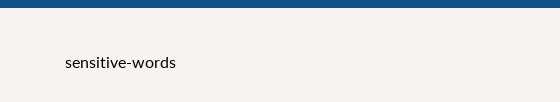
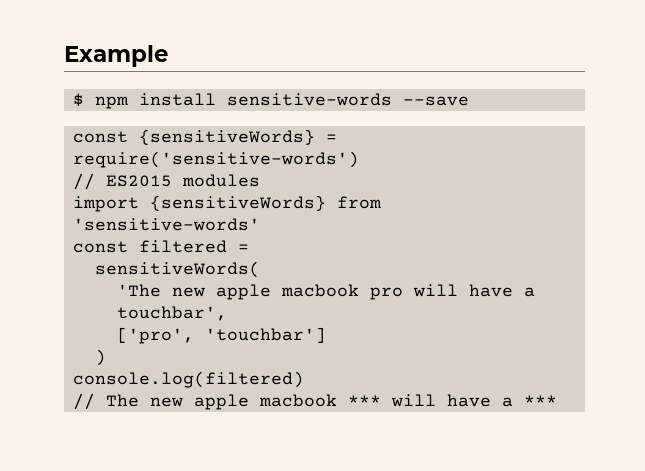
- sensitive-words
+ Example
+ $ npm install sensitive-words --save
+ const {sensitiveWords} = require('sensitive-words')
+ // ES2015 modules
+ import {sensitiveWords} from 'sensitive-words'
+ const filtered =
+ sensitiveWords(
+ 'The new apple macbook pro will have a touchbar',
+ ['pro', 'touchbar']
+ )
+ console.log(filtered)
+ // The new apple macbook *** will have a ***

